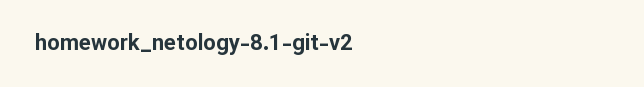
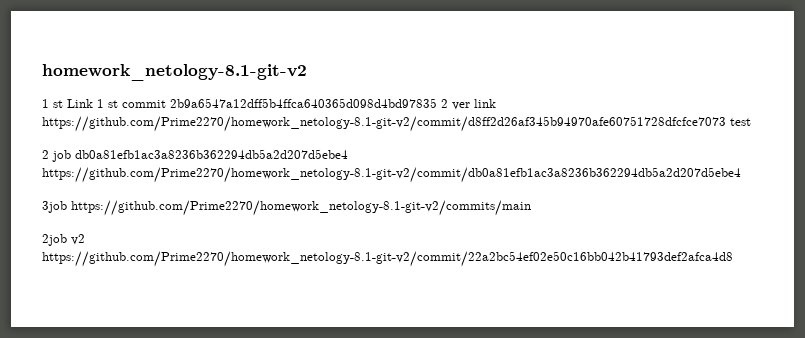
+ 1 st Link 1 st commit 2b9a6547a12dff5b4ffca640365d098d4bd97835 2 ver link https://github.com/Prime2270/homework_netology-8.1-git-v2/commit/d8ff2d26af345b94970afe60751728dfcfce7073 test
+ 2 job db0a81efb1ac3a8236b362294db5a2d207d5ebe4 https://github.com/Prime2270/homework_netology-8.1-git-v2/commit/db0a81efb1ac3a8236b362294db5a2d207d5ebe4
+ 3job https://github.com/Prime2270/homework_netology-8.1-git-v2/commits/main
+ 2job v2 https://github.com/Prime2270/homework_netology-8.1-git-v2/commit/22a2bc54ef02e50c16bb042b41793def2afca4d8

